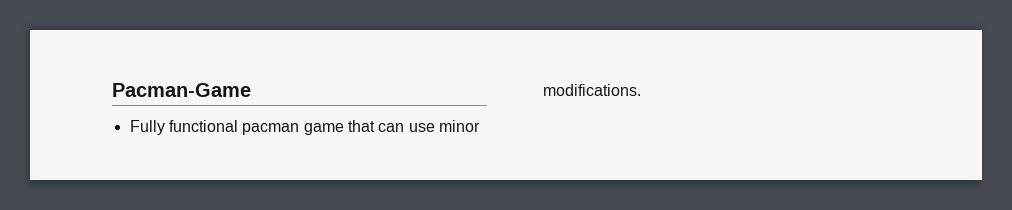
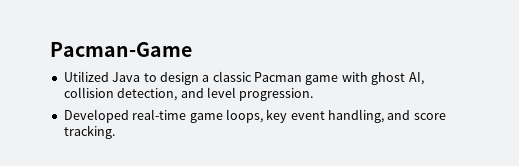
- Fully functional pacman game that can use minor modifications.
+ Utilized Java to design a classic Pacman game with ghost AI, collision detection, and level progression.
+ Developed real-time game loops, key event handling, and score tracking.

